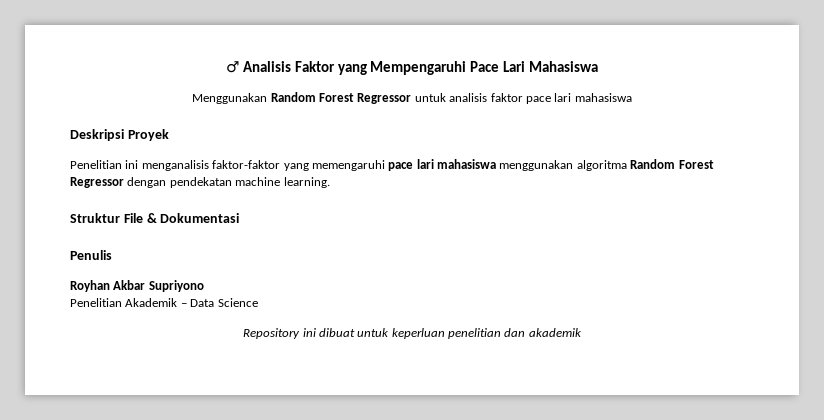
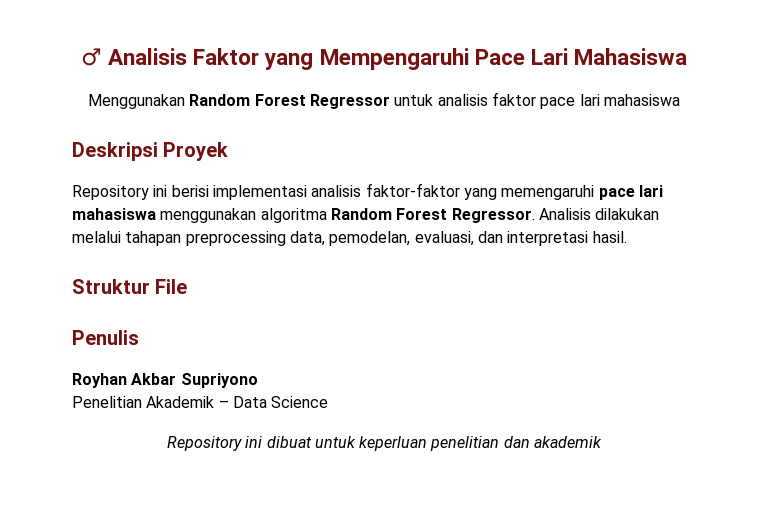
- Penelitian ini menganalisis faktor-faktor yang memengaruhi pace lari mahasiswa menggunakan algoritma Random Forest Regressor dengan pendekatan machine learning.
+ Repository ini berisi implementasi analisis faktor-faktor yang memengaruhi pace lari mahasiswa menggunakan algoritma Random Forest Regressor. Analisis dilakukan melalui tahapan preprocessing data, pemodelan, evaluasi, dan interpretasi hasil.
- Struktur File & Dokumentasi
+ Struktur File

